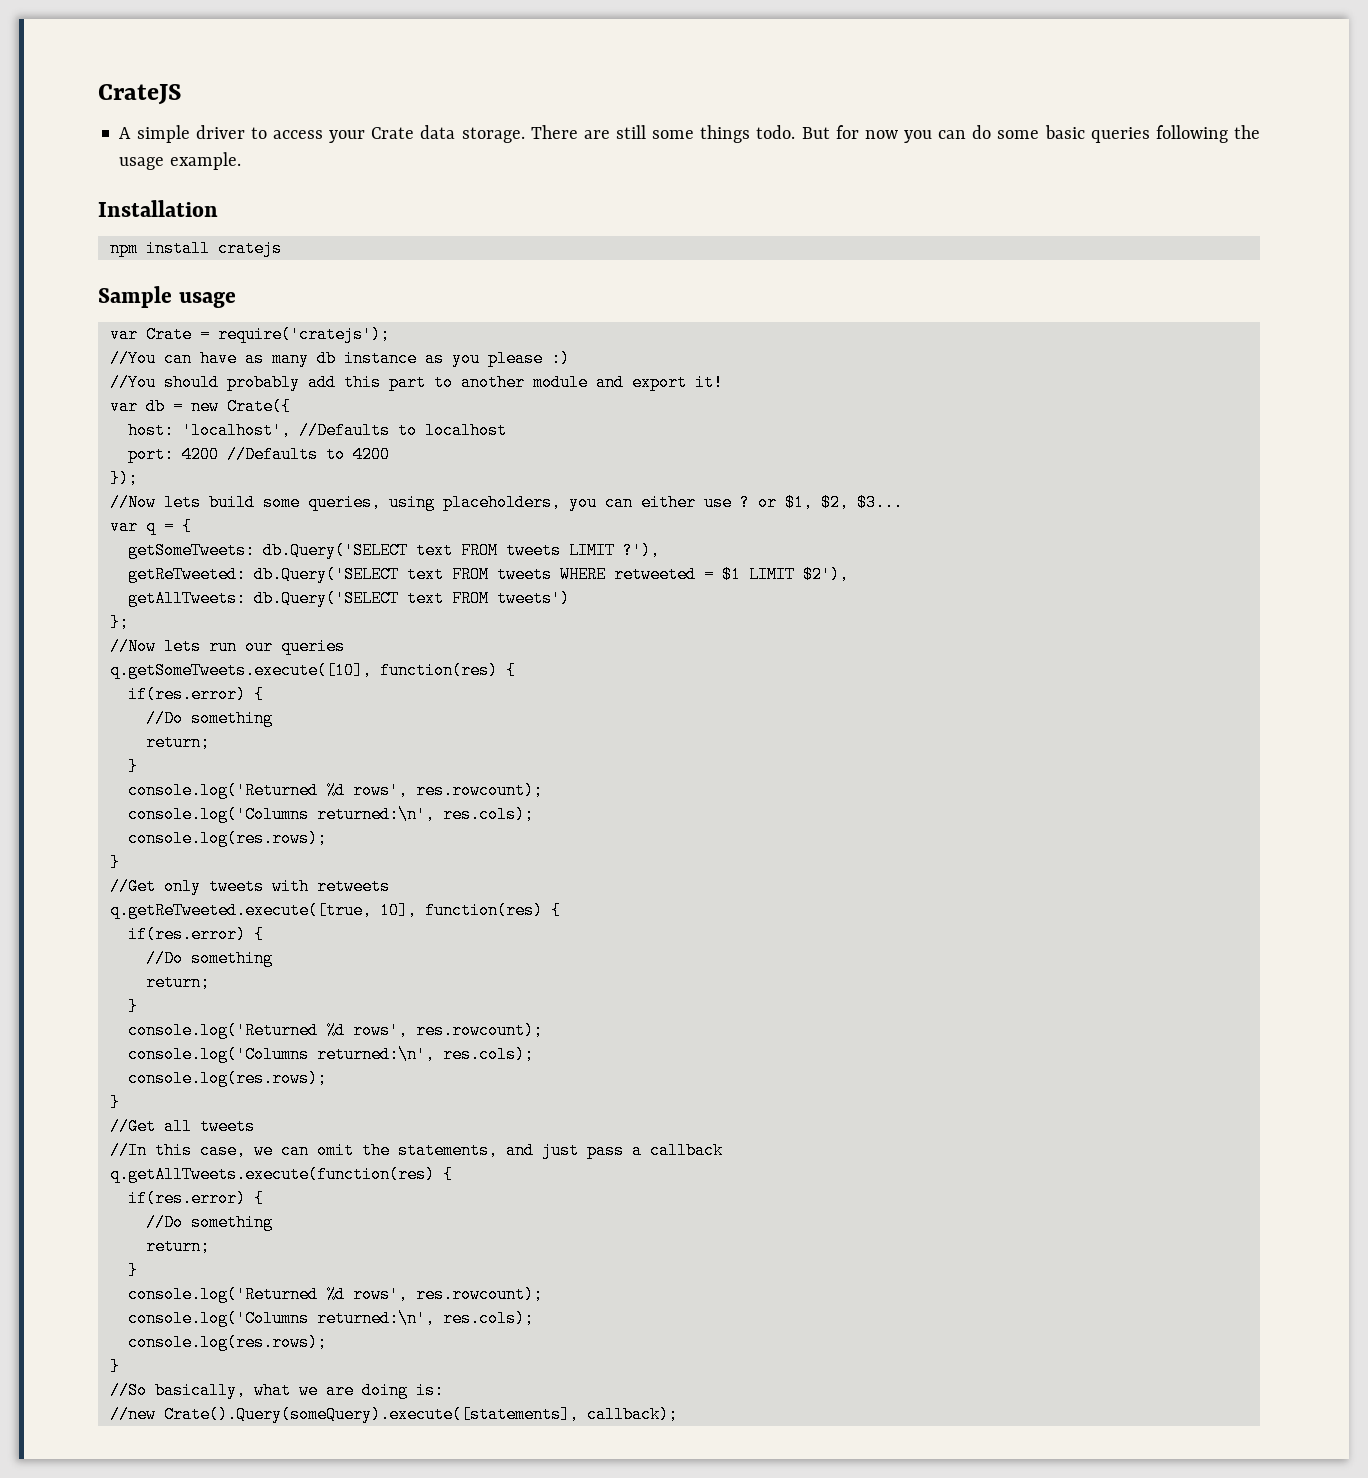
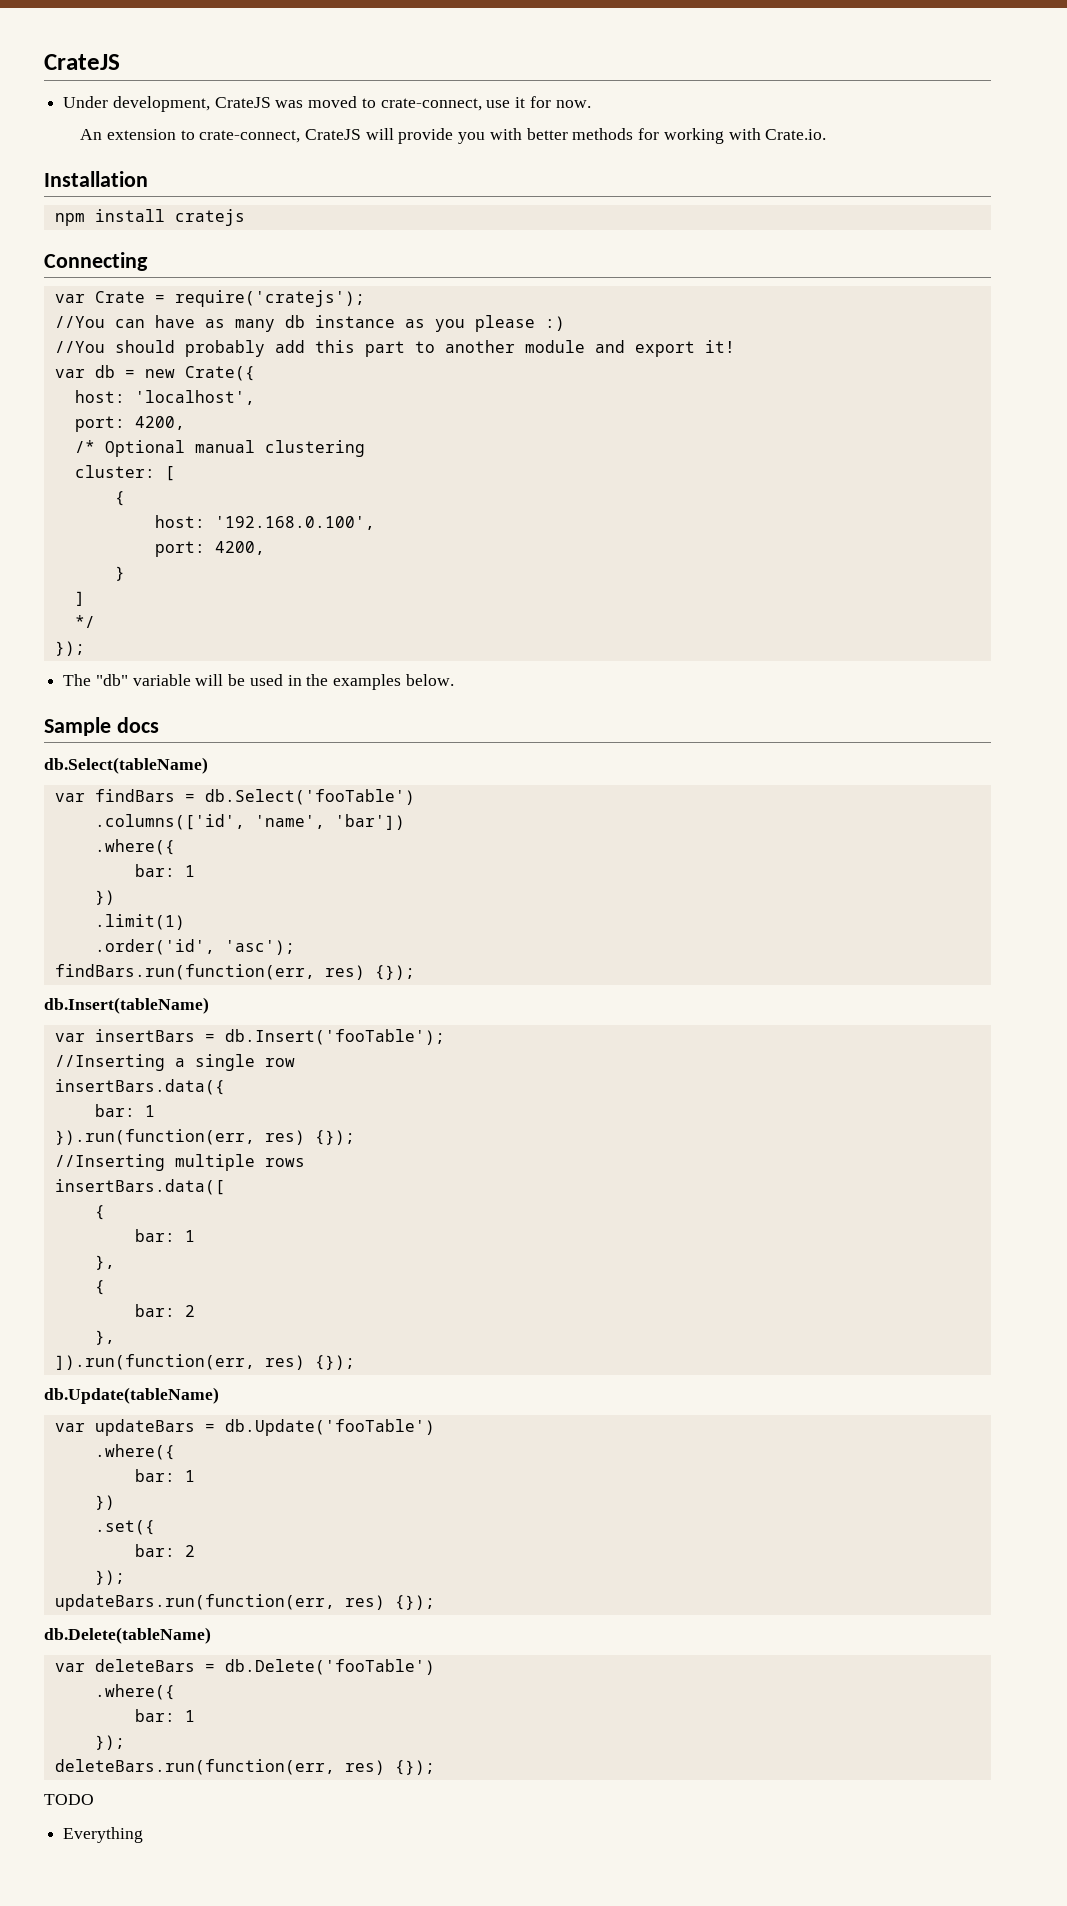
- A simple driver to access your Crate data storage. There are still some things todo. But for now you can do some basic queries following the usage example.
+ Under development, CrateJS was moved to crate-connect, use it for now.
+ An extension to crate-connect, CrateJS will provide you with better methods for working with Crate.io.
- Sample usage
+ Connecting
- host: 'localhost', //Defaults to localhost
- port: 4200 //Defaults to 4200
+ host: 'localhost',
+ port: 4200,
+ /* Optional manual clustering
+ cluster: [
+ {
+ host: '192.168.0.100',
+ port: 4200,
+ }
+ ]
+ */
  });
- //Now lets build some queries, using placeholders, you can either use ? or $1, $2, $3...
- var q = {
- getSomeTweets: db.Query('SELECT text FROM tweets LIMIT ?'),
- getReTweeted: db.Query('SELECT text FROM tweets WHERE retweeted = $1 LIMIT $2'),
- getAllTweets: db.Query('SELECT text FROM tweets')
- };
- //Now lets run our queries
- q.getSomeTweets.execute([10], function(res) {
- if(res.error) {
- //Do something
- return;
- }
- console.log('Returned %d rows', res.rowcount);
- console.log('Columns returned:\n', res.cols);
- console.log(res.rows);
- }
- //Get only tweets with retweets
- q.getReTweeted.execute([true, 10], function(res) {
- if(res.error) {
- //Do something
- return;
- }
- console.log('Returned %d rows', res.rowcount);
- console.log('Columns returned:\n', res.cols);
- console.log(res.rows);
- }
- //Get all tweets
- //In this case, we can omit the statements, and just pass a callback
- q.getAllTweets.execute(function(res) {
- if(res.error) {
- //Do something
- return;
- }
- console.log('Returned %d rows', res.rowcount);
- console.log('Columns returned:\n', res.cols);
- console.log(res.rows);
- }
- //So basically, what we are doing is:
- //new Crate().Query(someQuery).execute([statements], callback);
+ The "db" variable will be used in the examples below.
+ Sample docs
+ db.Select(tableName)
+ var findBars = db.Select('fooTable')
+ .columns(['id', 'name', 'bar'])
+ .where({
+ bar: 1
+ })
+ .limit(1)
+ .order('id', 'asc');
+ findBars.run(function(err, res) {});
+ db.Insert(tableName)
+ var insertBars = db.Insert('fooTable');
+ //Inserting a single row
+ insertBars.data({
+ bar: 1
+ }).run(function(err, res) {});
+ //Inserting multiple rows
+ insertBars.data([
+ {
+ bar: 1
+ },
+ {
+ bar: 2
+ },
+ ]).run(function(err, res) {});
+ db.Update(tableName)
+ var updateBars = db.Update('fooTable')
+ .where({
+ bar: 1
+ })
+ .set({
+ bar: 2
+ });
+ updateBars.run(function(err, res) {});
+ db.Delete(tableName)
+ var deleteBars = db.Delete('fooTable')
+ .where({
+ bar: 1
+ });
+ deleteBars.run(function(err, res) {});
+ TODO
+ Everything

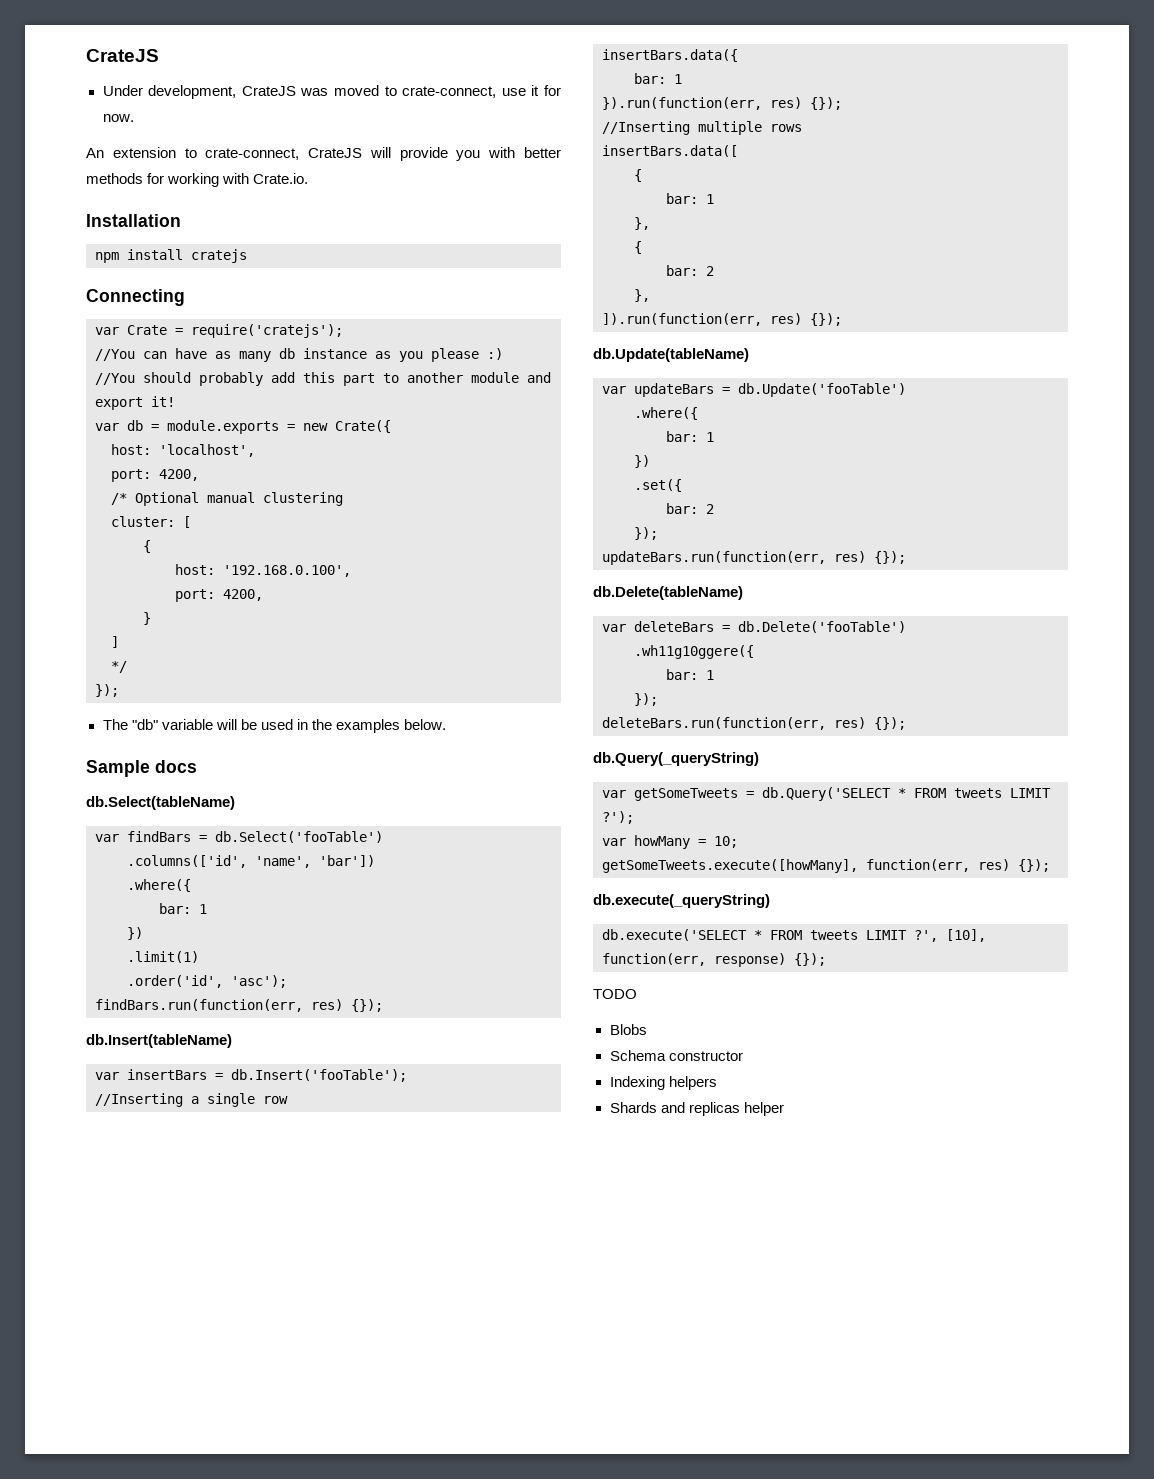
- var db = new Crate({
+ var db = module.exports = new Crate({
  var deleteBars = db.Delete('fooTable')
- .where({
+ .wh11g10ggere({
+ db.Query(_queryString)
+ var getSomeTweets = db.Query('SELECT * FROM tweets LIMIT ?');
+ var howMany = 10;
+ getSomeTweets.execute([howMany], function(err, res) {});
+ db.execute(_queryString)
+ db.execute('SELECT * FROM tweets LIMIT ?', [10], function(err, response) {});
  TODO
- Everything
+ Blobs
+ Schema constructor
+ Indexing helpers
+ Shards and replicas helper

